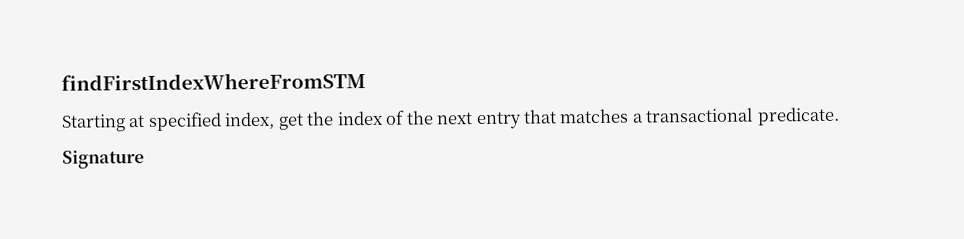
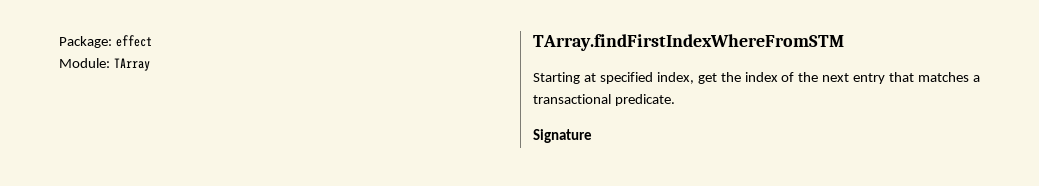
- findFirstIndexWhereFromSTM
+ Package: effect
+ Module: TArray
+ TArray.findFirstIndexWhereFromSTM

